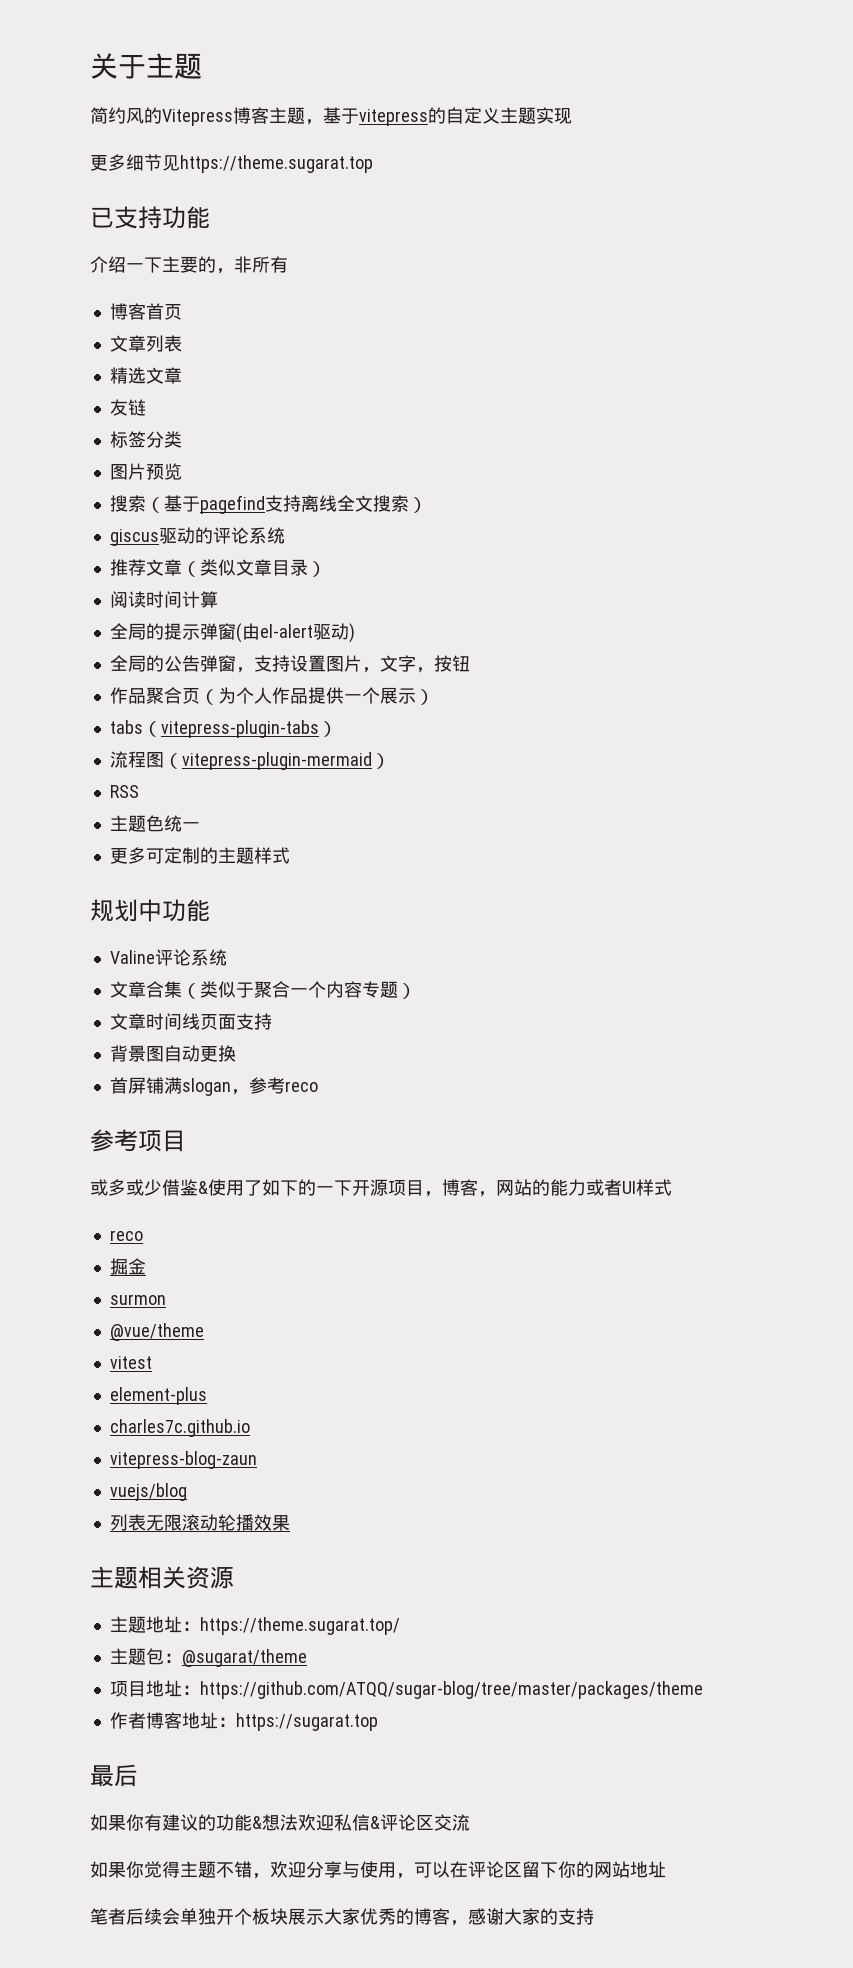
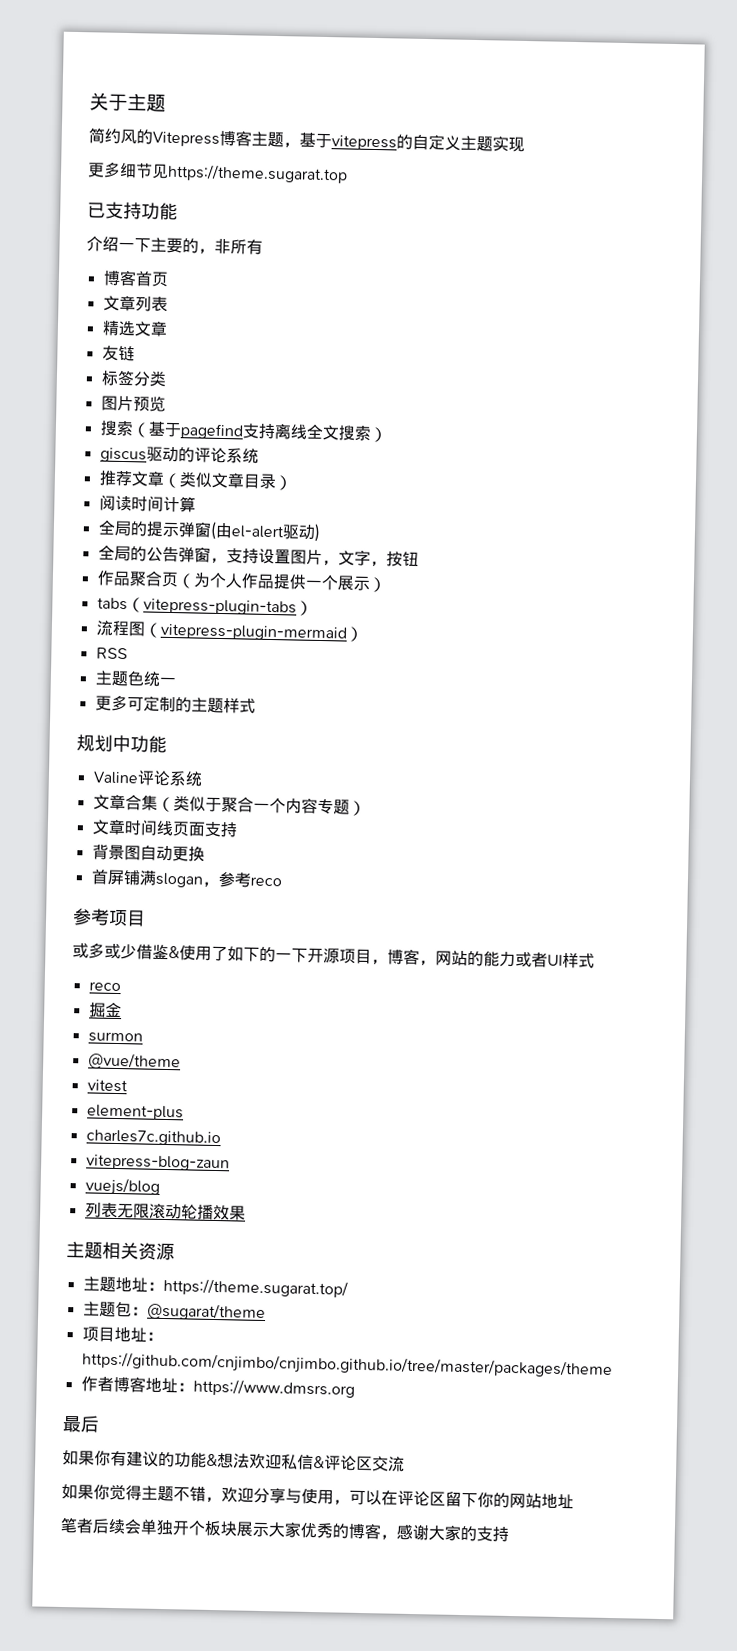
- 项目地址：https://github.com/ATQQ/sugar-blog/tree/master/packages/theme
+ 项目地址：https://github.com/cnjimbo/cnjimbo.github.io/tree/master/packages/theme
- 作者博客地址：https://sugarat.top
+ 作者博客地址：https://www.dmsrs.org

